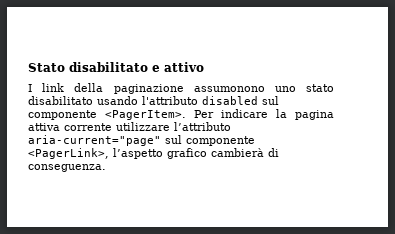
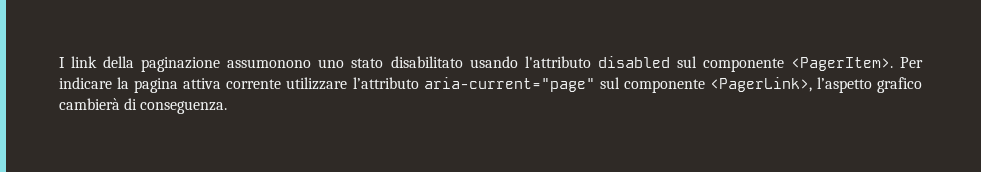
- Stato disabilitato e attivo

